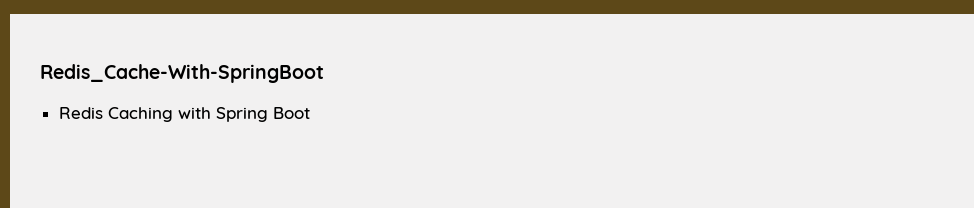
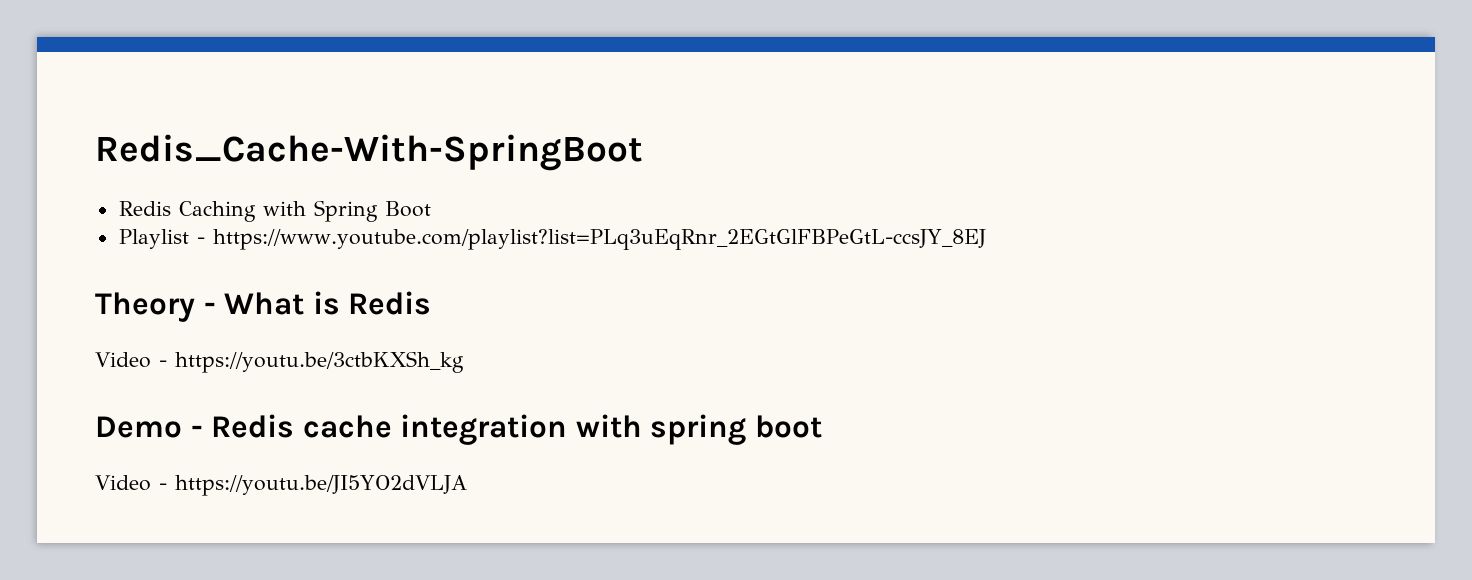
+ Playlist - https://www.youtube.com/playlist?list=PLq3uEqRnr_2EGtGlFBPeGtL-ccsJY_8EJ
+ Theory - What is Redis
+ Video - https://youtu.be/3ctbKXSh_kg
+ Demo - Redis cache integration with spring boot
+ Video - https://youtu.be/JI5YO2dVLJA

